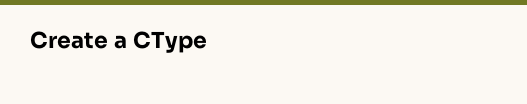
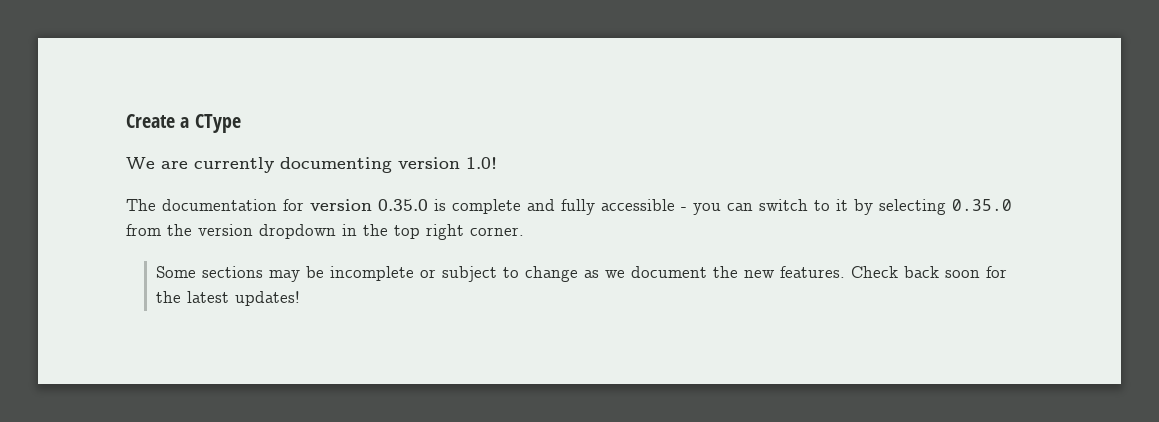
+ We are currently documenting version 1.0!
+ The documentation for version 0.35.0 is complete and fully accessible - you can switch to it by selecting 0.35.0 from the version dropdown in the top right corner.
+ Some sections may be incomplete or subject to change as we document the new features. Check back soon for the latest updates!

